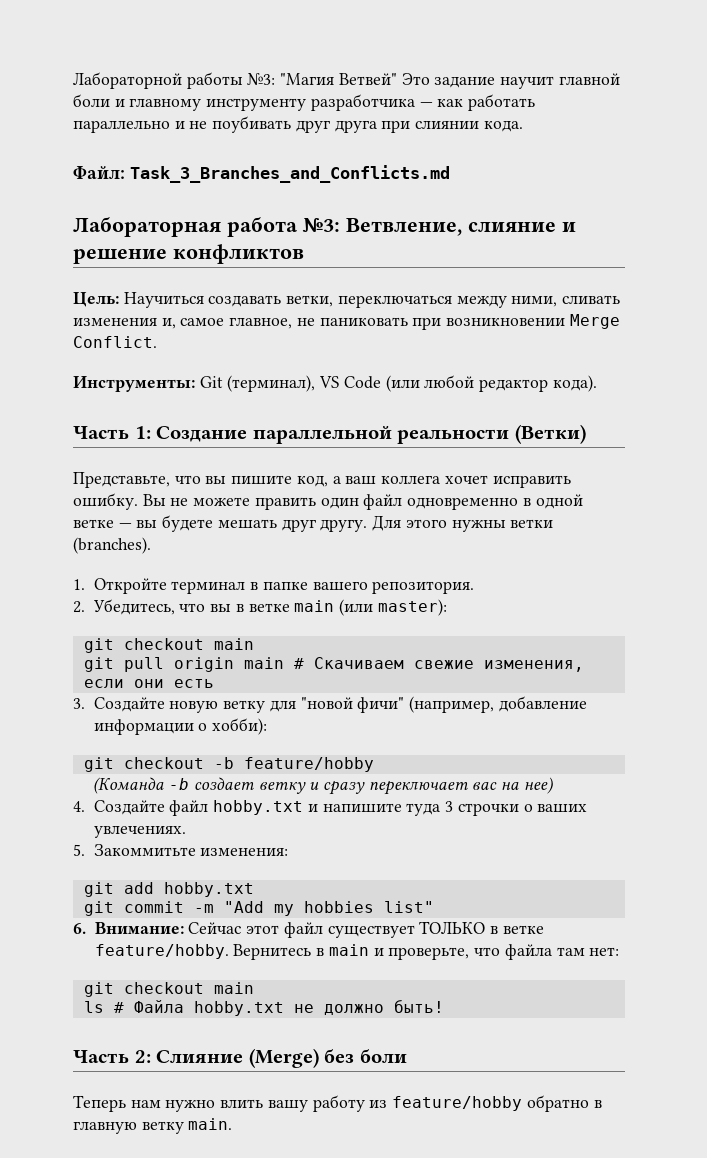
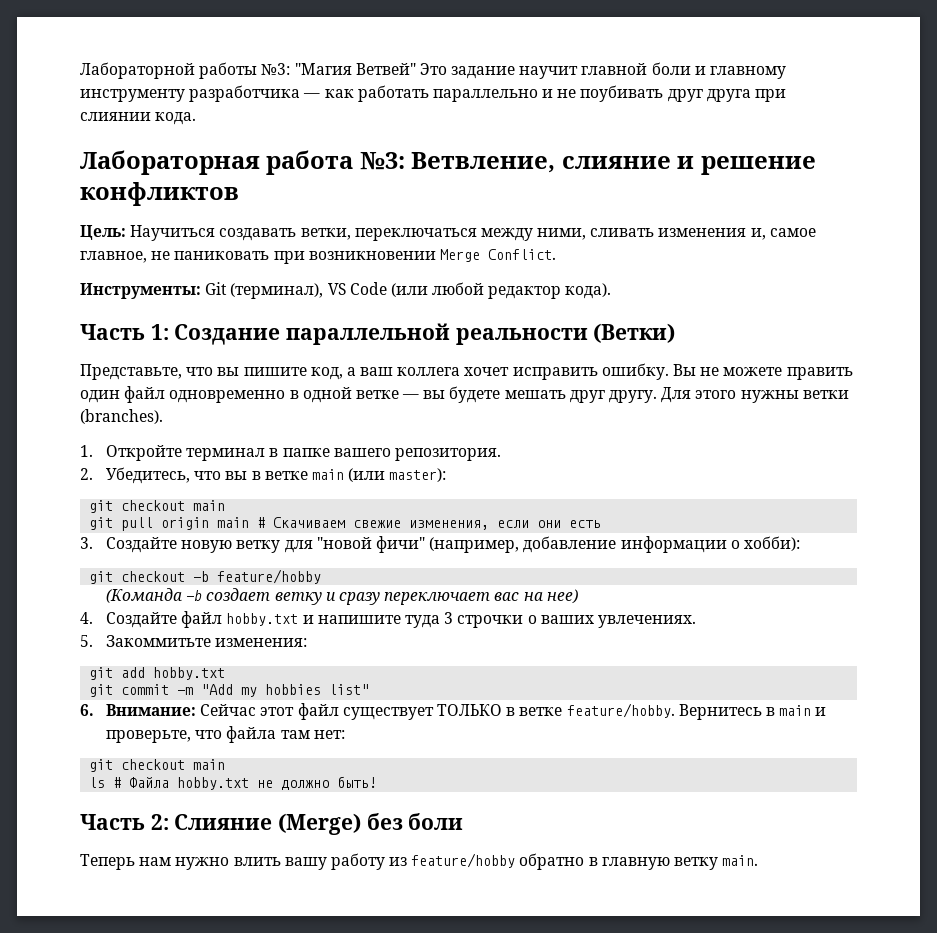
- Файл: Task_3_Branches_and_Conflicts.md

